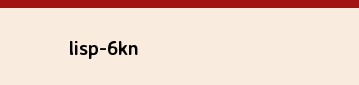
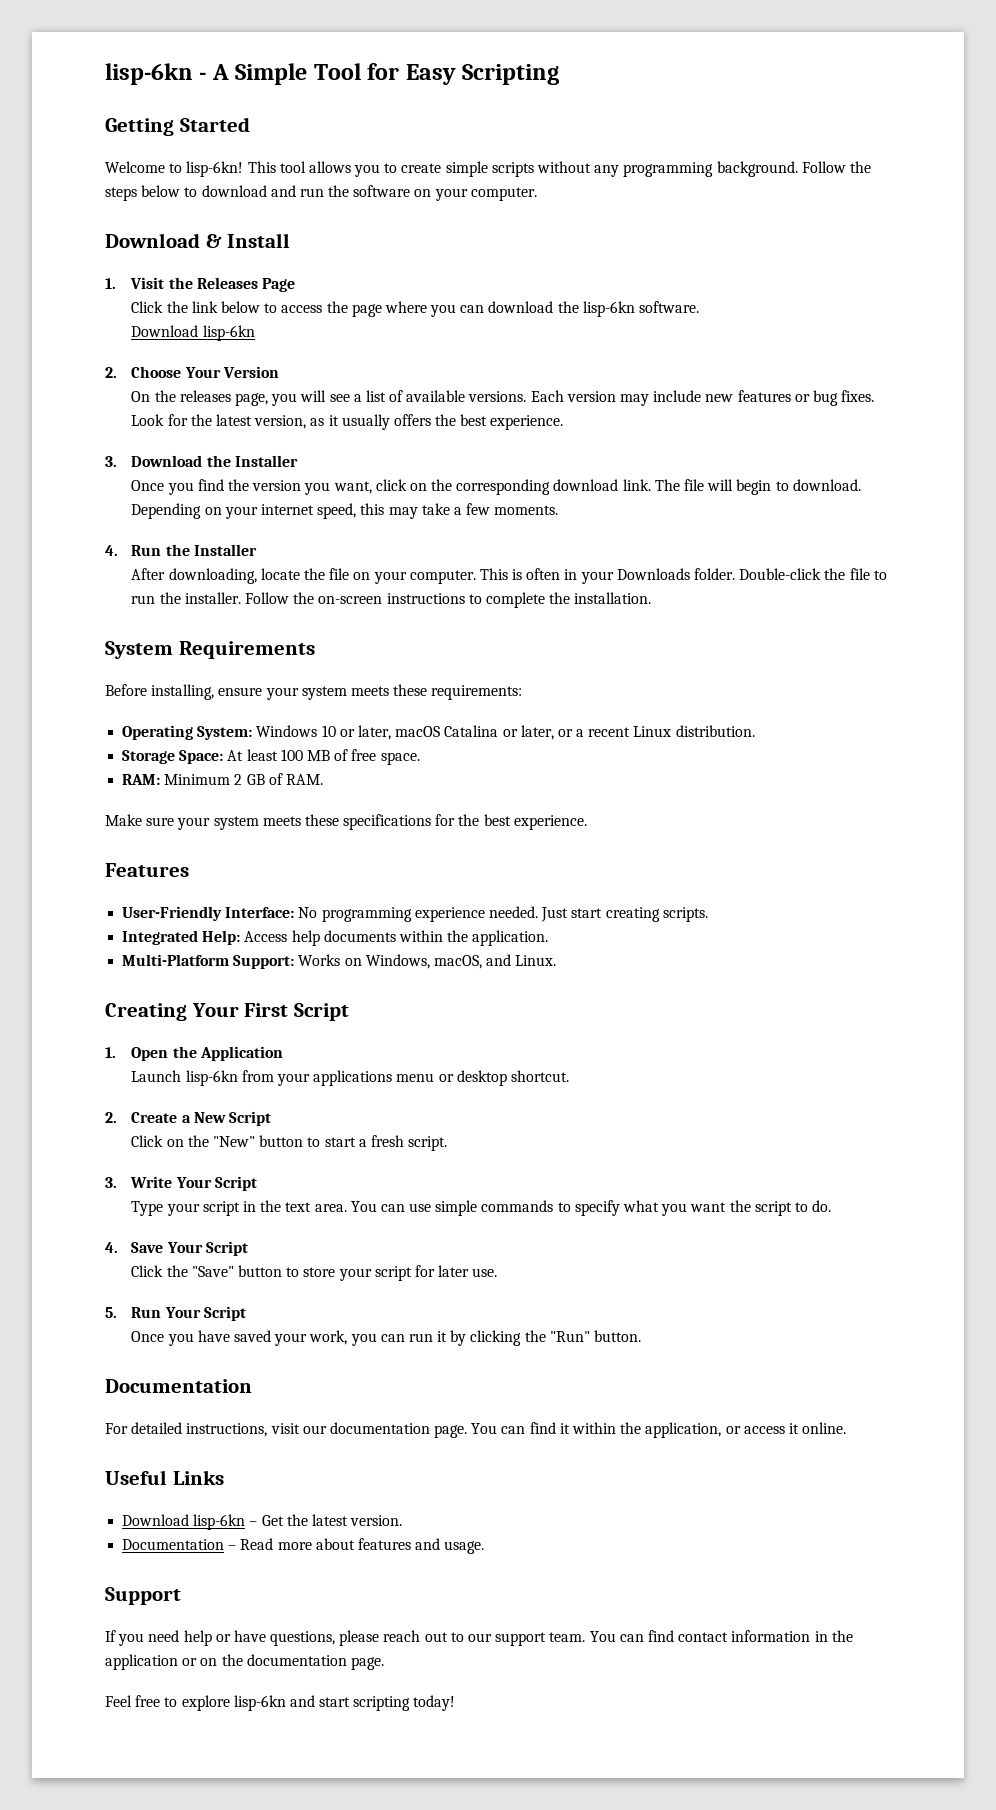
- lisp-6kn
+ lisp-6kn - A Simple Tool for Easy Scripting
+ Getting Started
+ Welcome to lisp-6kn! This tool allows you to create simple scripts without any programming background. Follow the steps below to download and run the software on your computer.
+ Download & Install
+ 1. Visit the Releases Page
+ Click the link below to access the page where you can download the lisp-6kn software.
+ Download lisp-6kn
+ 2. Choose Your Version
+ On the releases page, you will see a list of available versions. Each version may include new features or bug fixes. Look for the latest version, as it usually offers the best experience.
+ 3. Download the Installer
+ Once you find the version you want, click on the corresponding download link. The file will begin to download. Depending on your internet speed, this may take a few moments.
+ 4. Run the Installer
+ After downloading, locate the file on your computer. This is often in your Downloads folder. Double-click the file to run the installer. Follow the on-screen instructions to complete the installation.
+ System Requirements
+ Before installing, ensure your system meets these requirements:
+ Operating System: Windows 10 or later, macOS Catalina or later, or a recent Linux distribution.
+ Storage Space: At least 100 MB of free space.
+ RAM: Minimum 2 GB of RAM.
+ Make sure your system meets these specifications for the best experience.
+ Features
+ User-Friendly Interface: No programming experience needed. Just start creating scripts.
+ Integrated Help: Access help documents within the application.
+ Multi-Platform Support: Works on Windows, macOS, and Linux.
+ Creating Your First Script
+ 1. Open the Application
+ Launch lisp-6kn from your applications menu or desktop shortcut.
+ 2. Create a New Script
+ Click on the "New" button to start a fresh script.
+ 3. Write Your Script
+ Type your script in the text area. You can use simple commands to specify what you want the script to do.
+ 4. Save Your Script
+ Click the "Save" button to store your script for later use.
+ 5. Run Your Script
+ Once you have saved your work, you can run it by clicking the "Run" button.
+ Documentation
+ For detailed instructions, visit our documentation page. You can find it within the application, or access it online.
+ Useful Links
+ Download lisp-6kn – Get the latest version.
+ Documentation – Read more about features and usage.
+ Support
+ If you need help or have questions, please reach out to our support team. You can find contact information in the application or on the documentation page.
+ Feel free to explore lisp-6kn and start scripting today!

